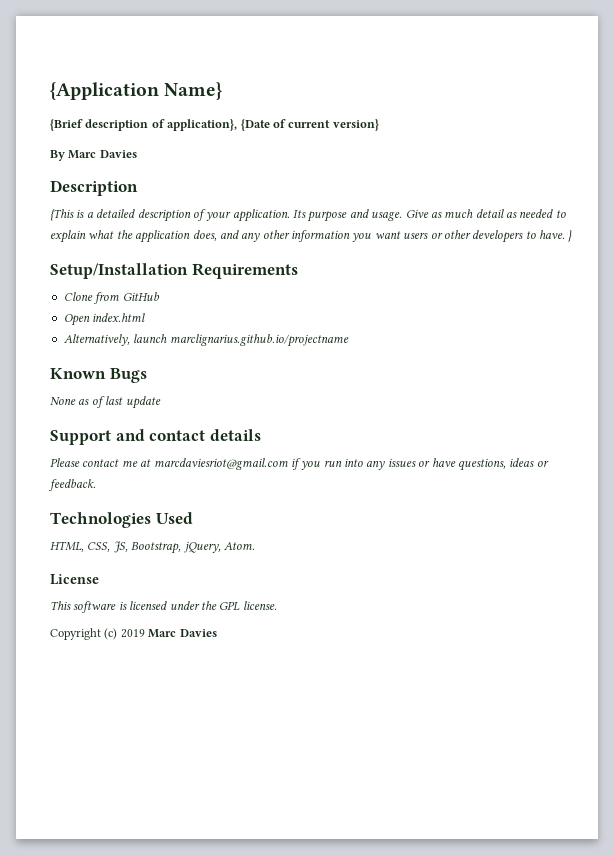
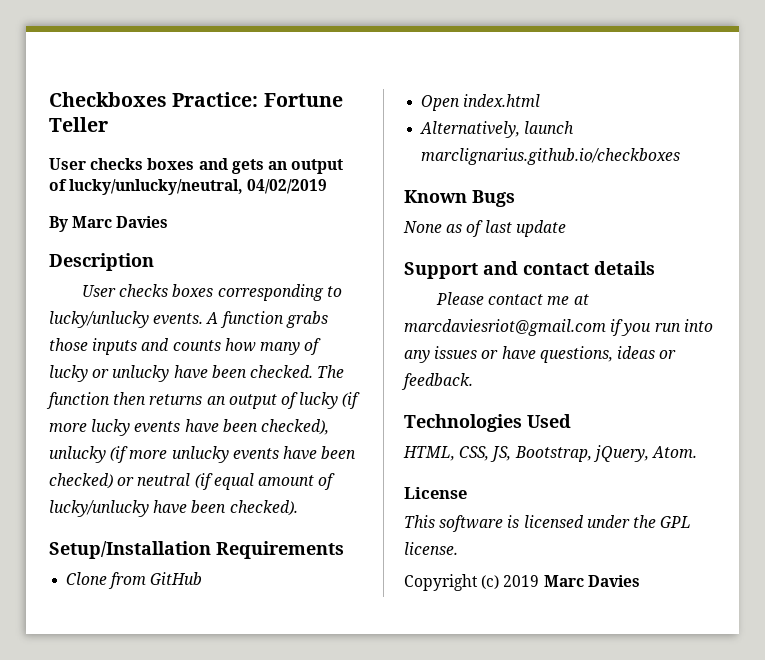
- {Application Name}
- {Brief description of application}, {Date of current version}
+ Checkboxes Practice: Fortune Teller
+ User checks boxes and gets an output of lucky/unlucky/neutral, 04/02/2019
  By Marc Davies
  Description
- {This is a detailed description of your application. Its purpose and usage. Give as much detail as needed to explain what the application does, and any other information you want users or other developers to have. }
+ User checks boxes corresponding to lucky/unlucky events. A function grabs those inputs and counts how many of lucky or unlucky have been checked. The function then returns an output of lucky (if more lucky events have been checked), unlucky (if more unlucky events have been checked) or neutral (if equal amount of lucky/unlucky have been checked).
- Alternatively, launch marclignarius.github.io/projectname
+ Alternatively, launch marclignarius.github.io/checkboxes

